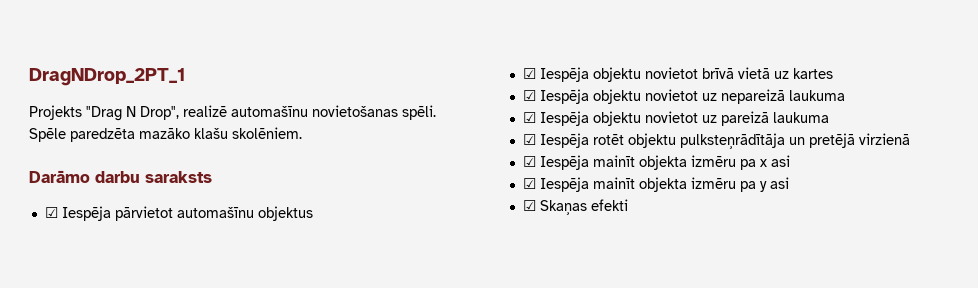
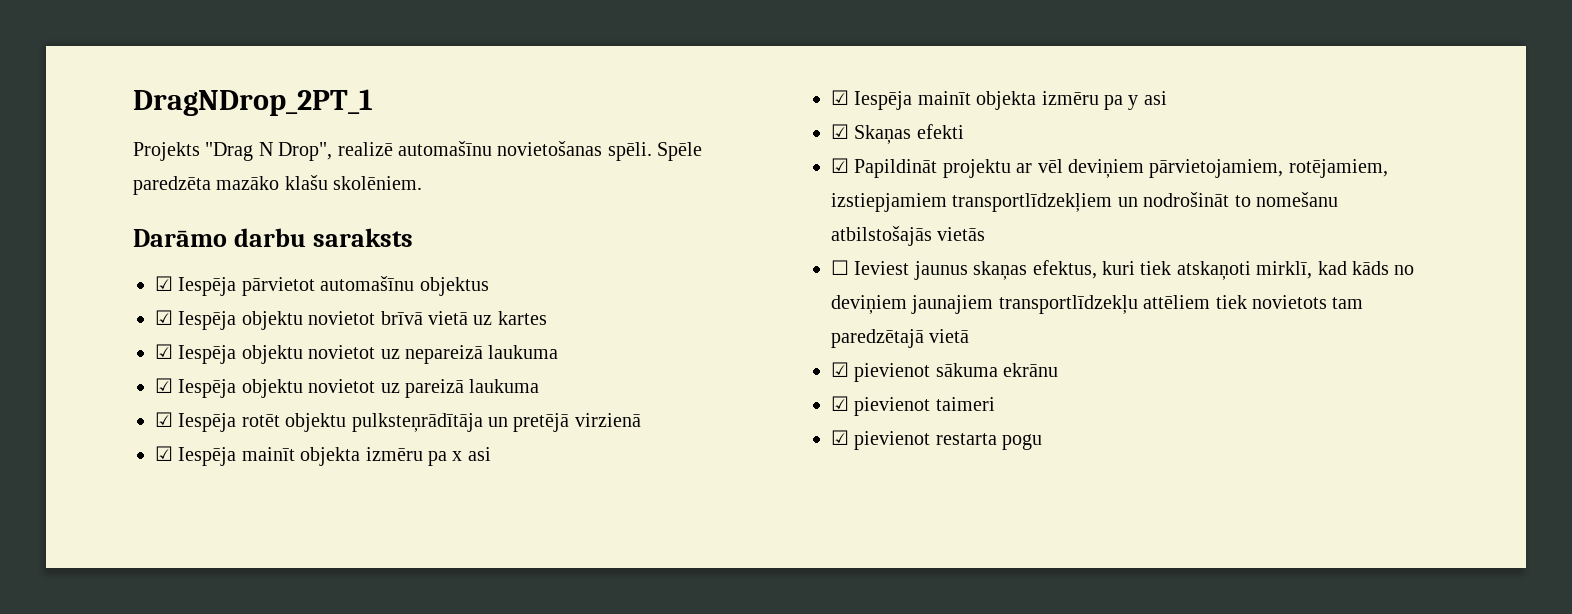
+ ☑ Papildināt projektu ar vēl deviņiem pārvietojamiem, rotējamiem, izstiepjamiem transportlīdzekļiem un nodrošināt to nomešanu atbilstošajās vietās
+ ☐ Ieviest jaunus skaņas efektus, kuri tiek atskaņoti mirklī, kad kāds no deviņiem jaunajiem transportlīdzekļu attēliem tiek novietots tam paredzētajā vietā
+ ☑ pievienot sākuma ekrānu
+ ☑ pievienot taimeri
+ ☑ pievienot restarta pogu

